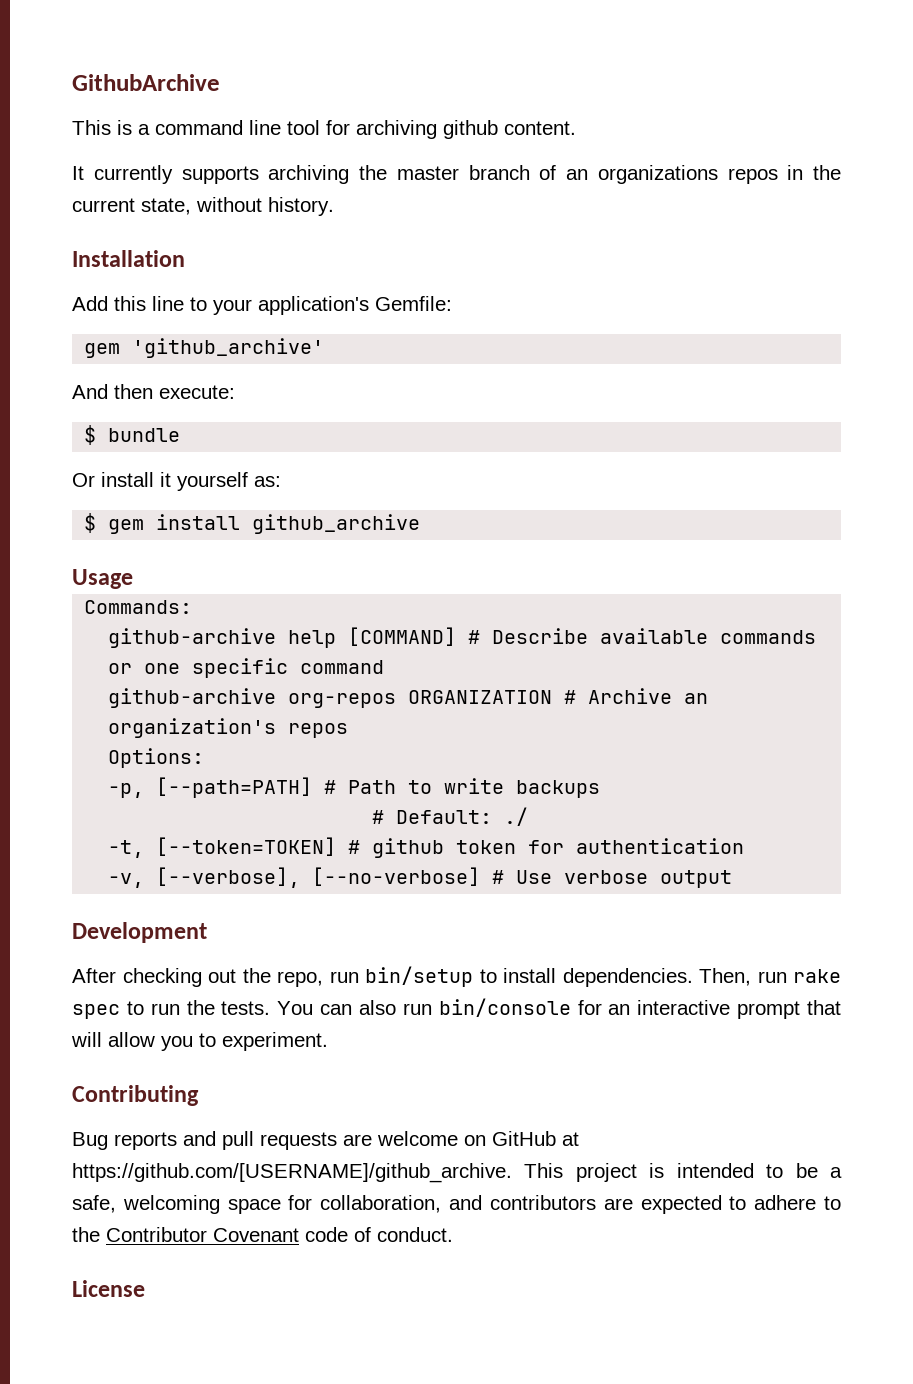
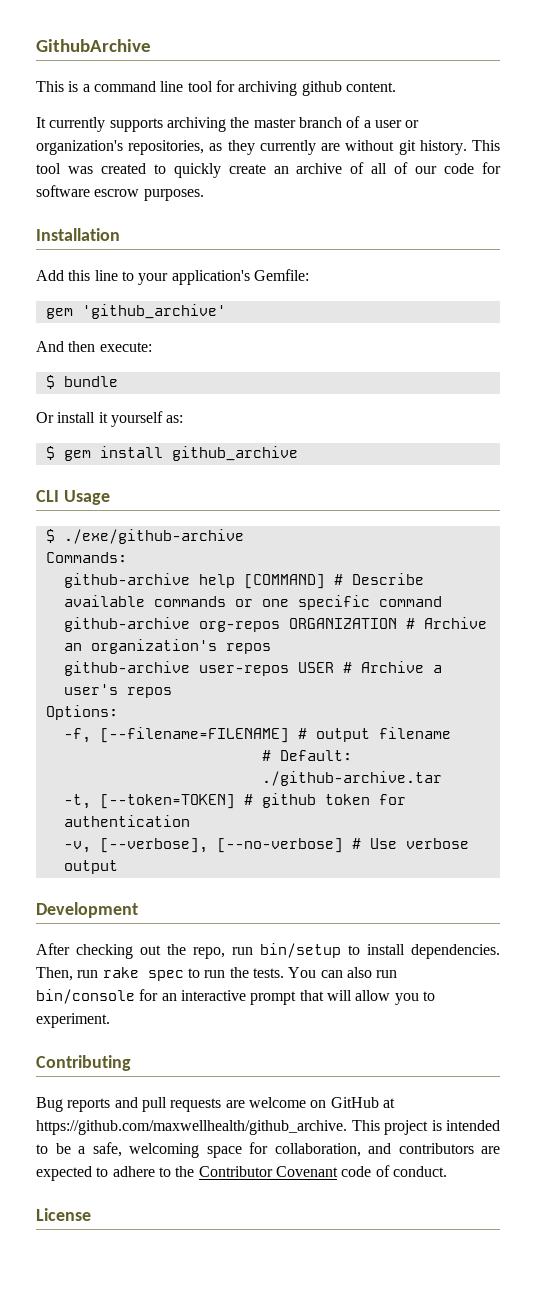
- It currently supports archiving the master branch of an organizations repos in the current state, without history.
+ It currently supports archiving the master branch of a user or organization's repositories, as they currently are without git history. This tool was created to quickly create an archive of all of our code for software escrow purposes.
- Usage
+ CLI Usage
+ $ ./exe/github-archive
+ github-archive user-repos USER # Archive a user's repos
  Options:
- -p, [--path=PATH] # Path to write backups
+ -f, [--filename=FILENAME] # output filename
- # Default: ./
+ # Default: ./github-archive.tar
- Bug reports and pull requests are welcome on GitHub at https://github.com/[USERNAME]/github_archive. This project is intended to be a safe, welcoming space for collaboration, and contributors are expected to adhere to the Contributor Covenant code of conduct.
+ Bug reports and pull requests are welcome on GitHub at https://github.com/maxwellhealth/github_archive. This project is intended to be a safe, welcoming space for collaboration, and contributors are expected to adhere to the Contributor Covenant code of conduct.

